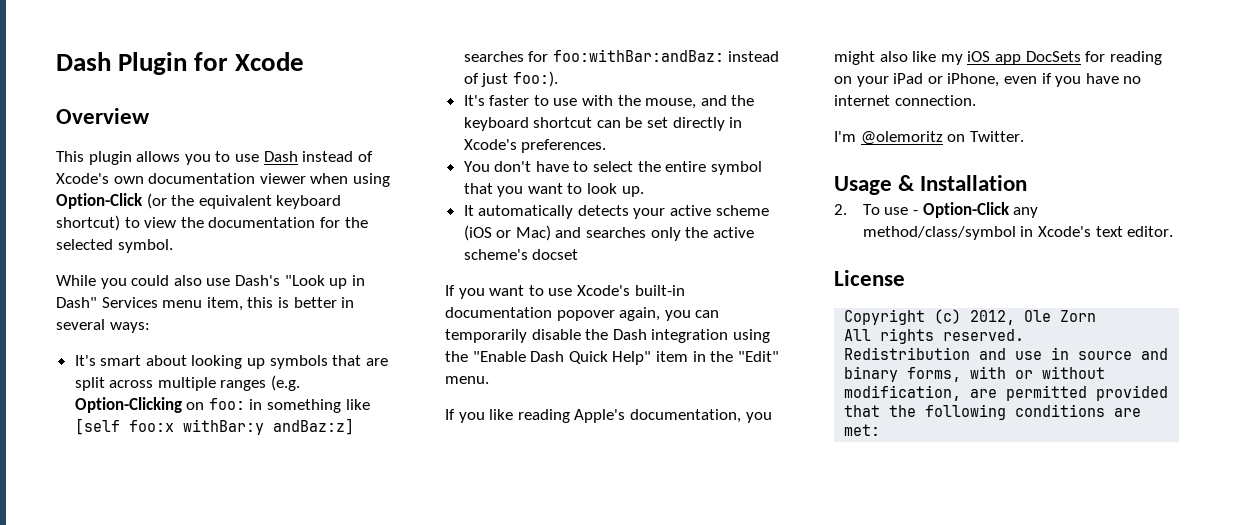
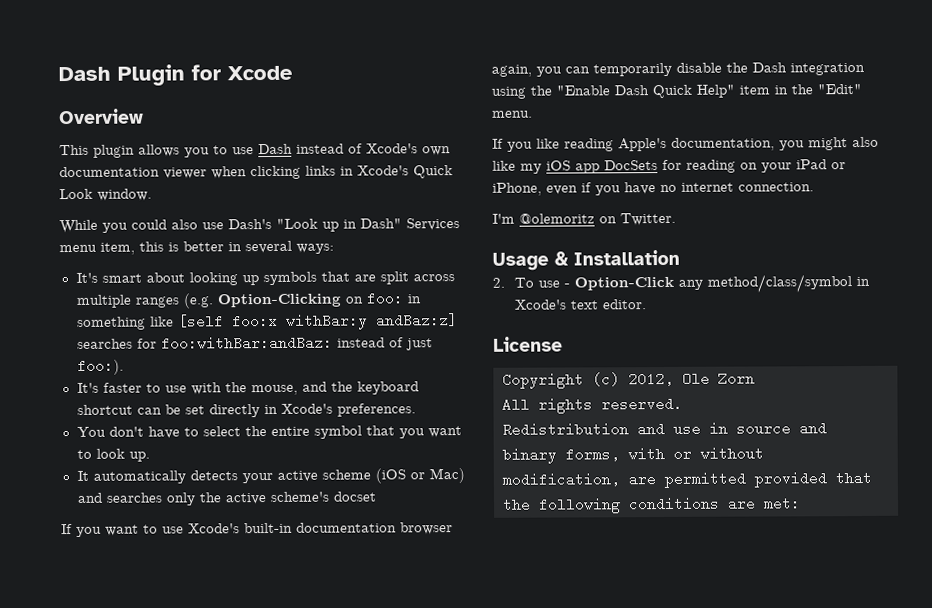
- This plugin allows you to use Dash instead of Xcode's own documentation viewer when using Option-Click (or the equivalent keyboard shortcut) to view the documentation for the selected symbol.
+ This plugin allows you to use Dash instead of Xcode's own documentation viewer when clicking links in Xcode's Quick Look window.
- If you want to use Xcode's built-in documentation popover again, you can temporarily disable the Dash integration using the "Enable Dash Quick Help" item in the "Edit" menu.
+ If you want to use Xcode's built-in documentation browser again, you can temporarily disable the Dash integration using the "Enable Dash Quick Help" item in the "Edit" menu.

